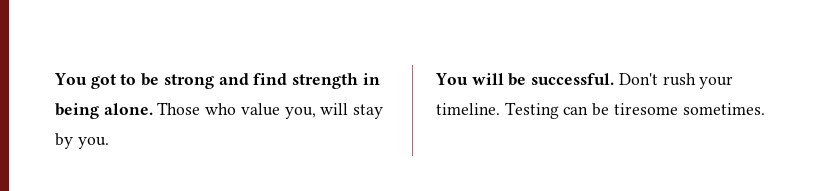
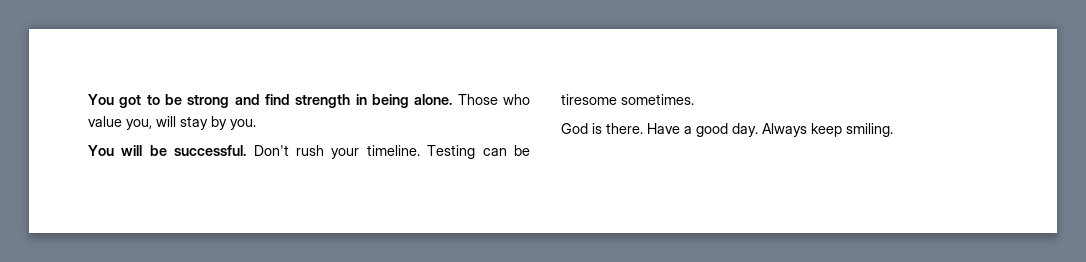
+ God is there. Have a good day. Always keep smiling.

